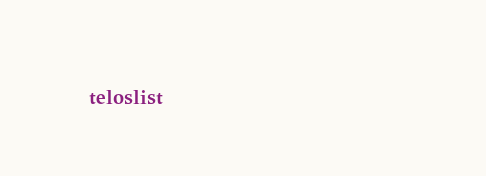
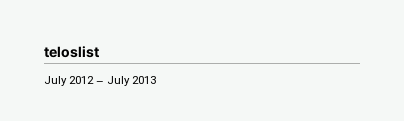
+ July 2012 – July 2013

